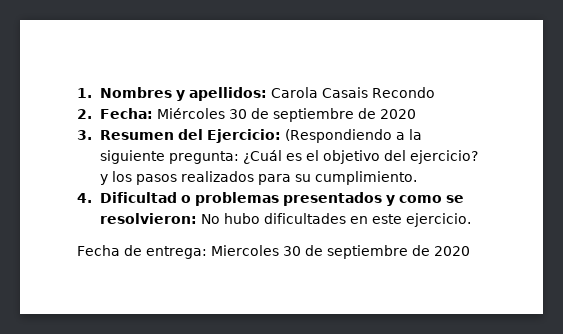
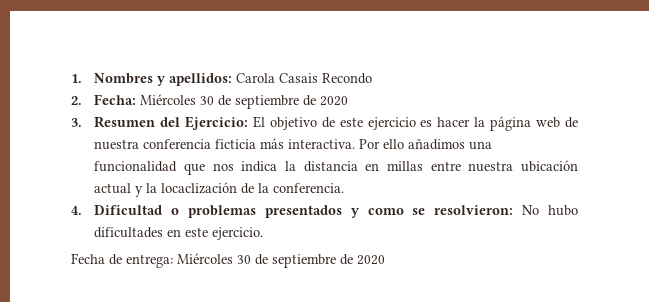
- 3. Resumen del Ejercicio: (Respondiendo a la siguiente pregunta: ¿Cuál es el objetivo del ejercicio? y los pasos realizados para su cumplimiento.
+ 3. Resumen del Ejercicio: El objetivo de este ejercicio es hacer la página web de nuestra conferencia ficticia más interactiva. Por ello añadimos una funcionalidad que nos indica la distancia en millas entre nuestra ubicación actual y la locaclización de la conferencia.
- Fecha de entrega: Miercoles 30 de septiembre de 2020
+ Fecha de entrega: Miércoles 30 de septiembre de 2020

